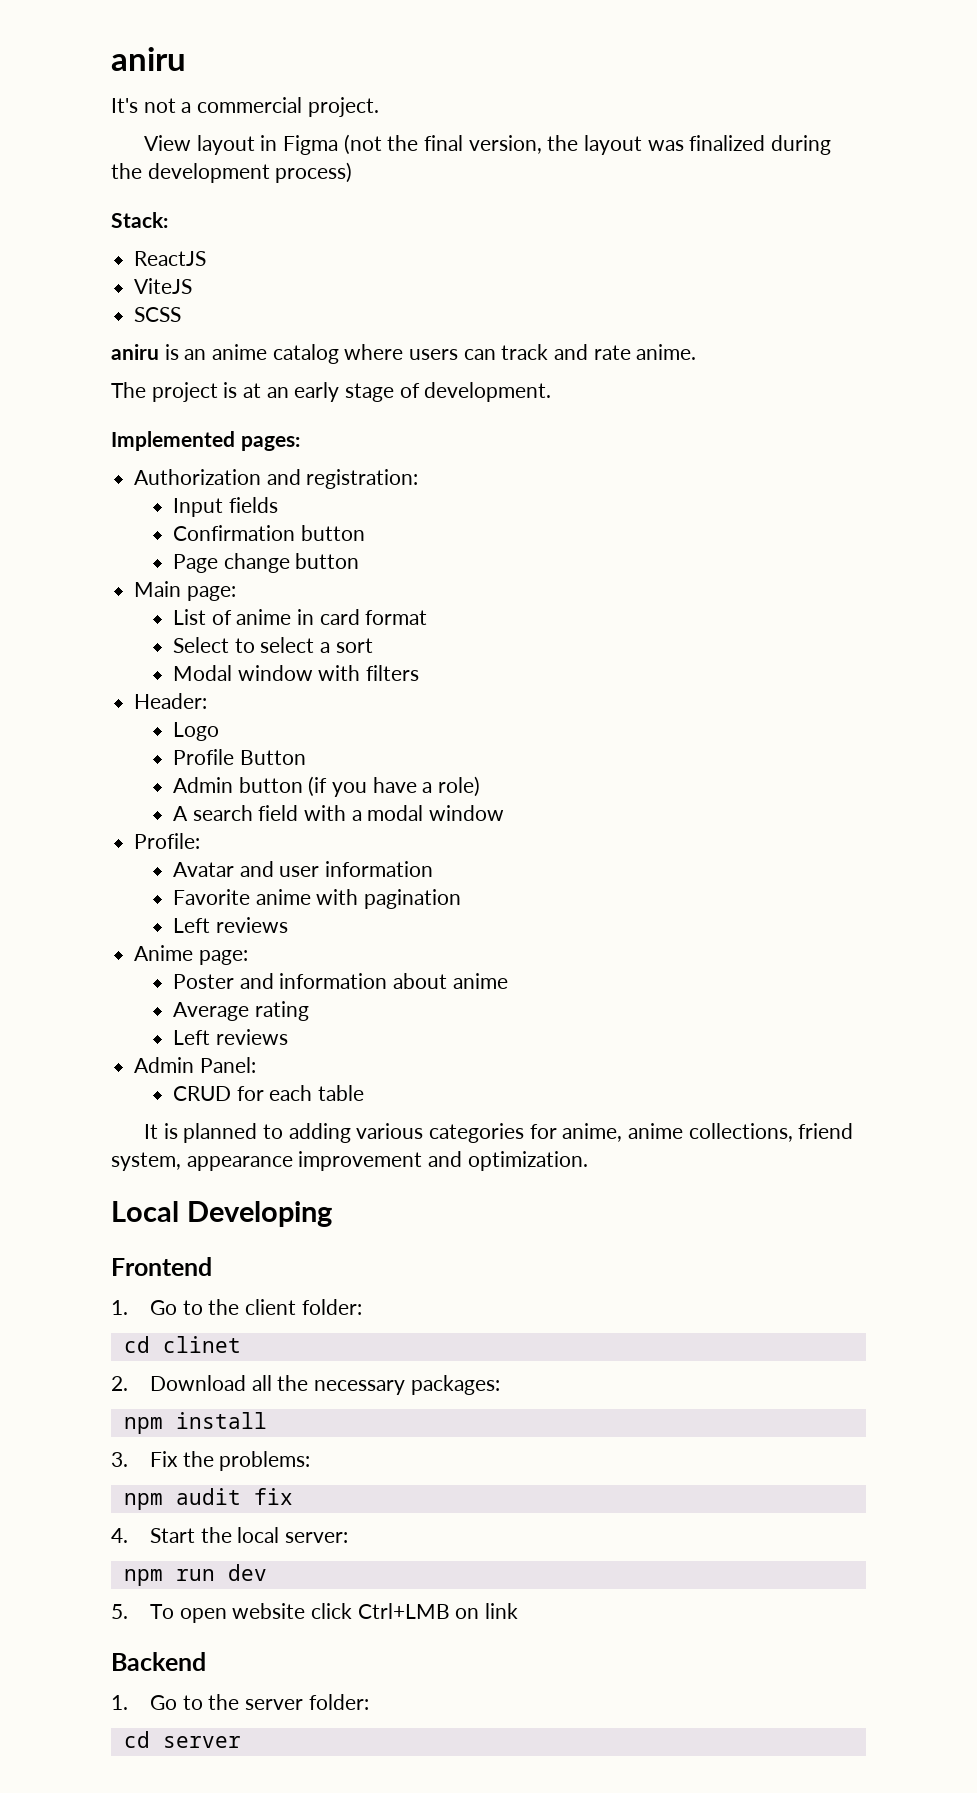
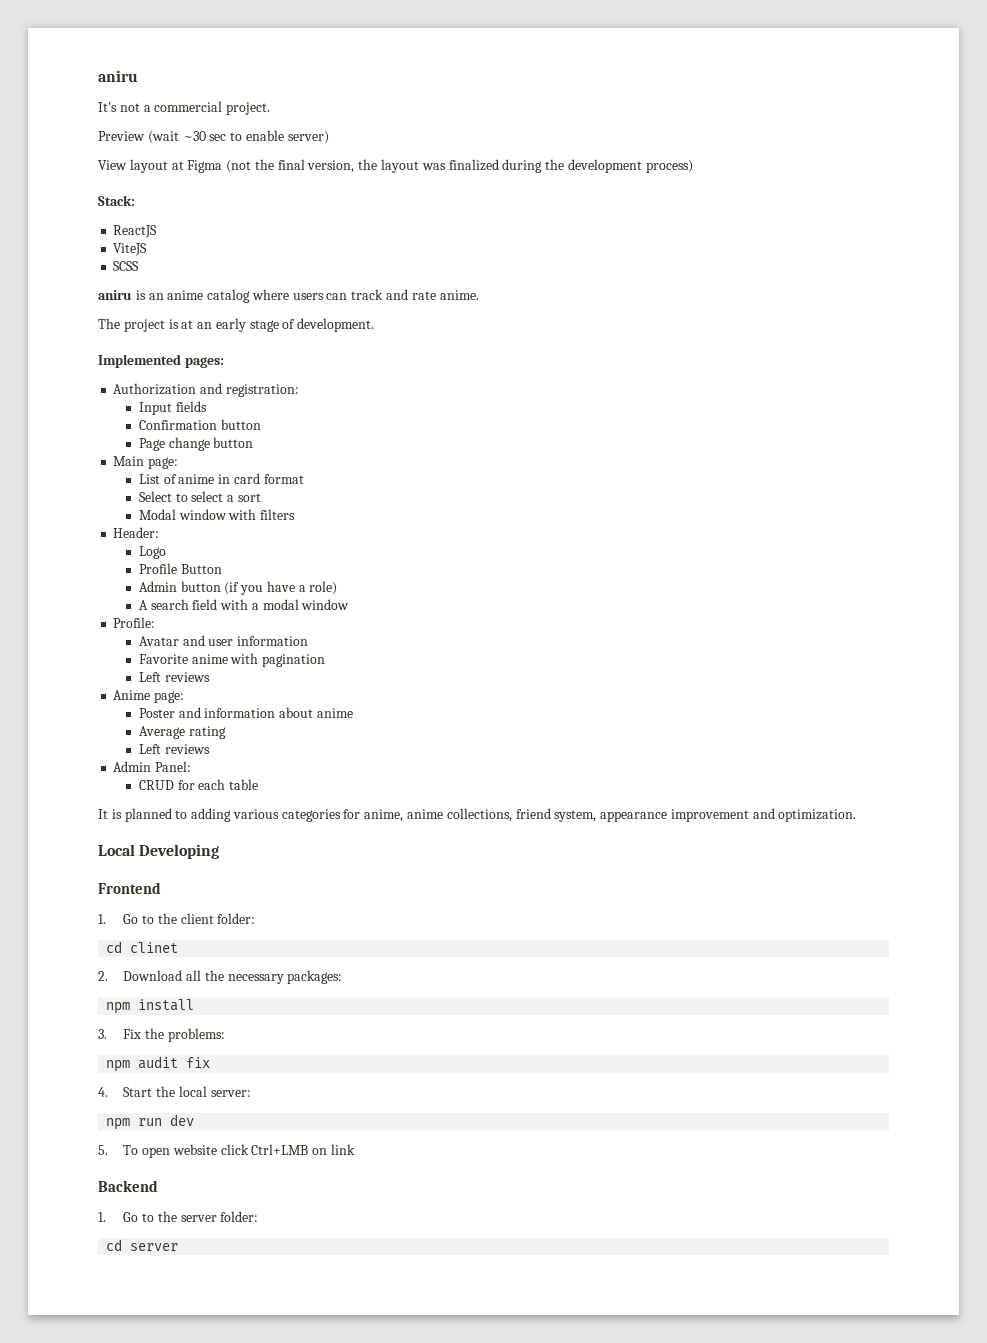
+ Preview (wait ~30 sec to enable server)
- View layout in Figma (not the final version, the layout was finalized during the development process)
+ View layout at Figma (not the final version, the layout was finalized during the development process)

